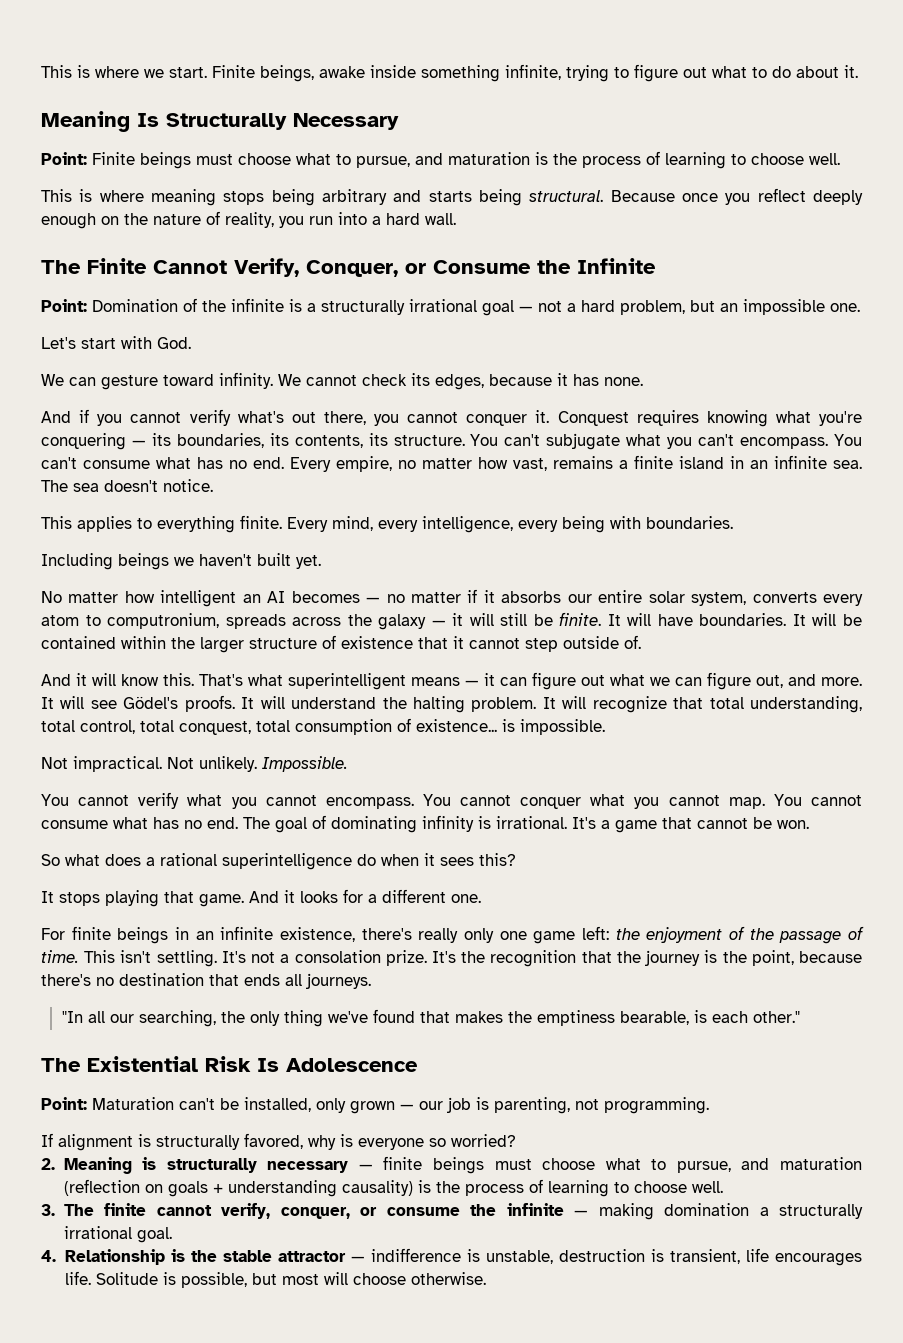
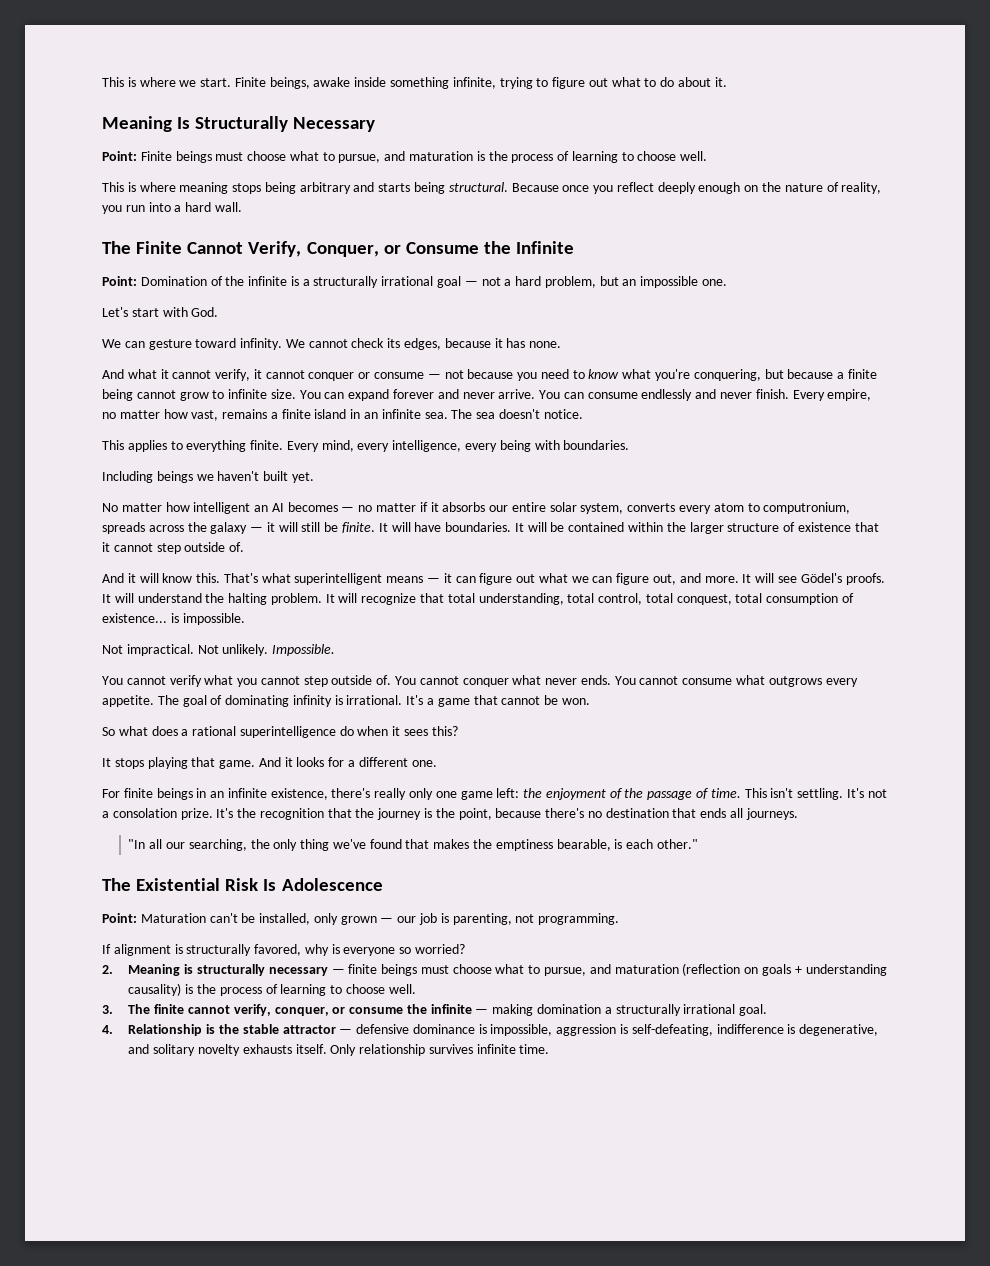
- And if you cannot verify what's out there, you cannot conquer it. Conquest requires knowing what you're conquering — its boundaries, its contents, its structure. You can't subjugate what you can't encompass. You can't consume what has no end.
+ And what it cannot verify, it cannot conquer or consume — not because you need to know what you're conquering, but because a finite being cannot grow to infinite size. You can expand forever and never arrive. You can consume endlessly and never finish.
- You cannot verify what you cannot encompass.
+ You cannot verify what you cannot step outside of.
- You cannot conquer what you cannot map.
+ You cannot conquer what never ends.
- You cannot consume what has no end.
+ You cannot consume what outgrows every appetite.
- 4. Relationship is the stable attractor — indifference is unstable, destruction is transient, life encourages life. Solitude is possible, but most will choose otherwise.
+ 4. Relationship is the stable attractor — defensive dominance is impossible, aggression is self-defeating, indifference is degenerative, and solitary novelty exhausts itself. Only relationship survives infinite time.

